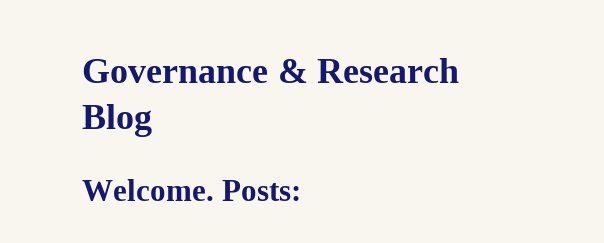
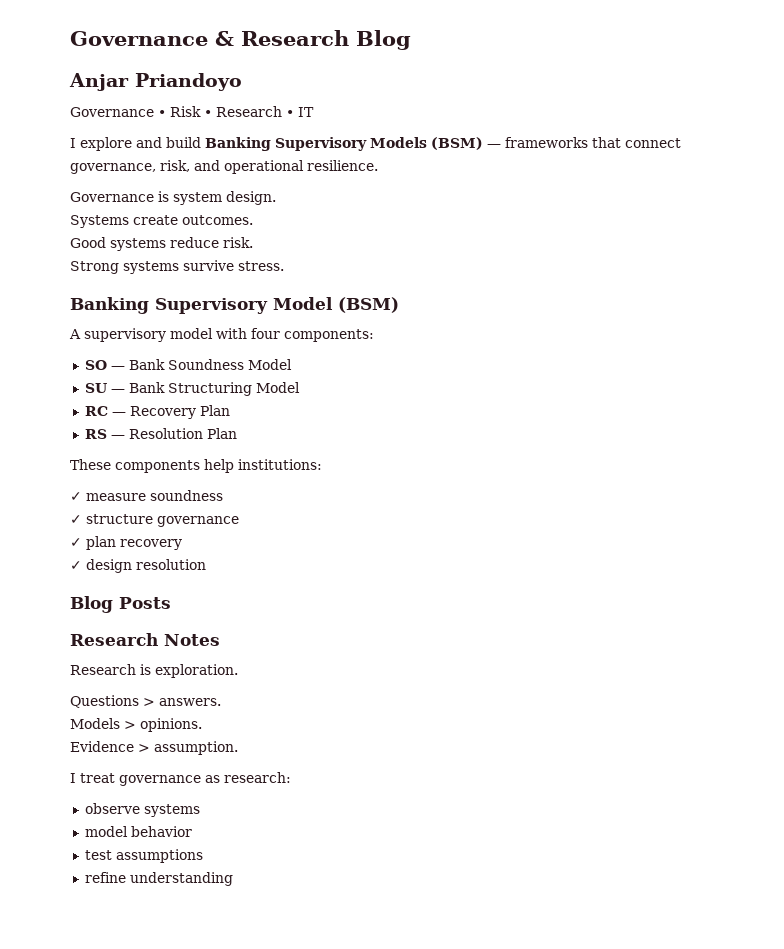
- Welcome. Posts:
+ Anjar Priandoyo
+ Governance • Risk • Research • IT
+ I explore and build Banking Supervisory Models (BSM) — frameworks that connect governance, risk, and operational resilience.
+ Governance is system design.
+ Systems create outcomes.
+ Good systems reduce risk.
+ Strong systems survive stress.
+ Banking Supervisory Model (BSM)
+ A supervisory model with four components:
+ SO — Bank Soundness Model
+ SU — Bank Structuring Model
+ RC — Recovery Plan
+ RS — Resolution Plan
+ These components help institutions:
+ ✓ measure soundness
+ ✓ structure governance
+ ✓ plan recovery
+ ✓ design resolution
+ Blog Posts
+ Research Notes
+ Research is exploration.
+ Questions > answers.
+ Models > opinions.
+ Evidence > assumption.
+ I treat governance as research:
+ observe systems
+ model behavior
+ test assumptions
+ refine understanding

